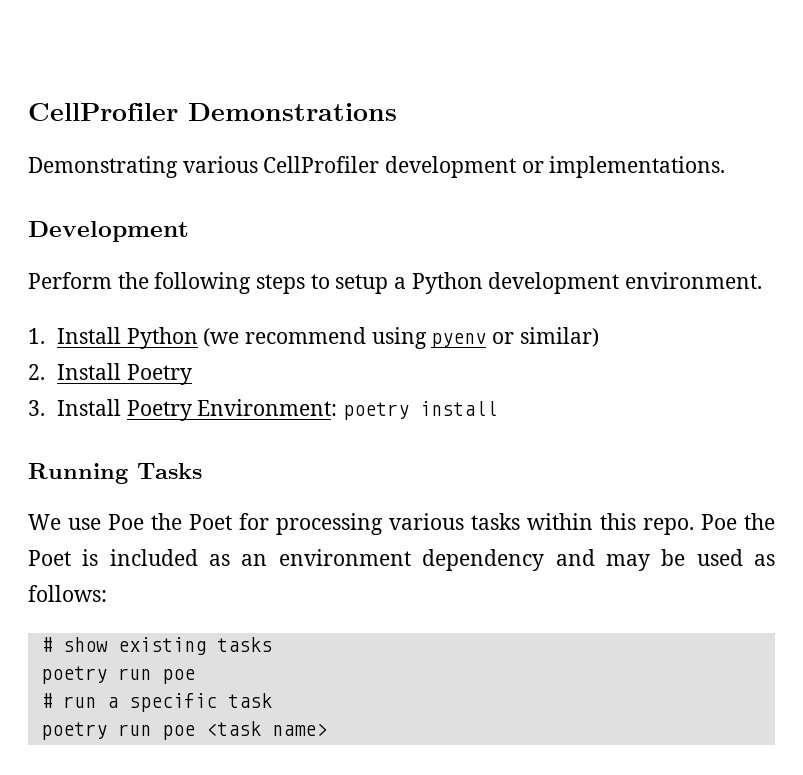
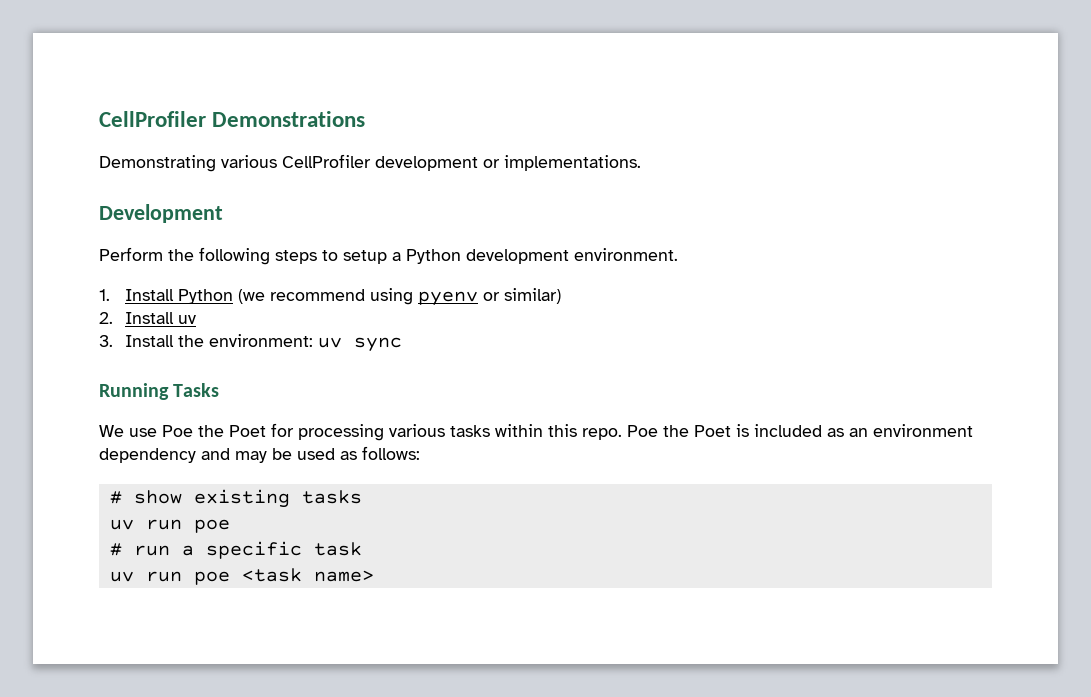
- 2. Install Poetry
+ 2. Install uv
- 3. Install Poetry Environment: poetry install
+ 3. Install the environment: uv sync
  # show existing tasks
- poetry run poe
+ uv run poe
- poetry run poe <task name>
+ uv run poe <task name>

